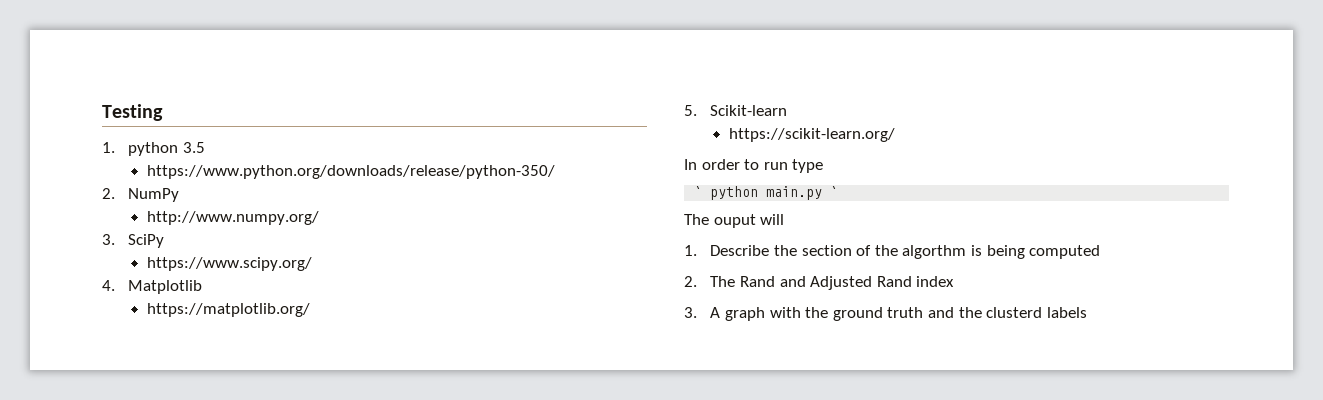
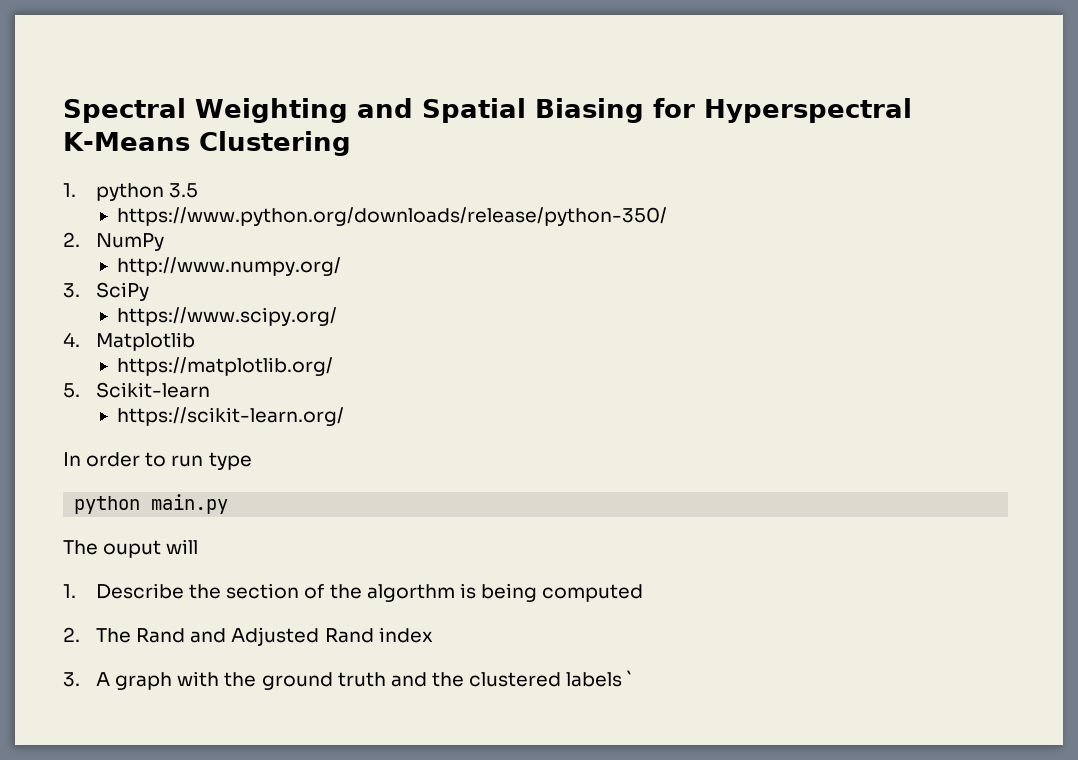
- Testing
+ Spectral Weighting and Spatial Biasing for Hyperspectral K-Means Clustering
- ` python main.py `
+ python main.py
- 3. A graph with the ground truth and the clusterd labels
+ 3. A graph with the ground truth and the clustered labels `

